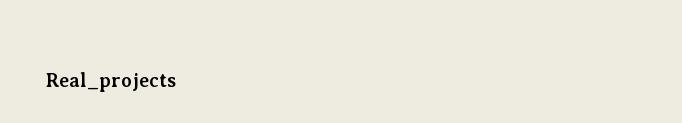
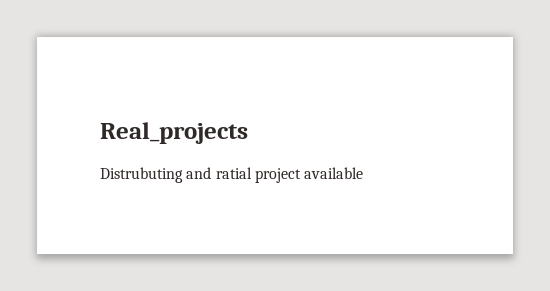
+ Distrubuting and ratial project available

